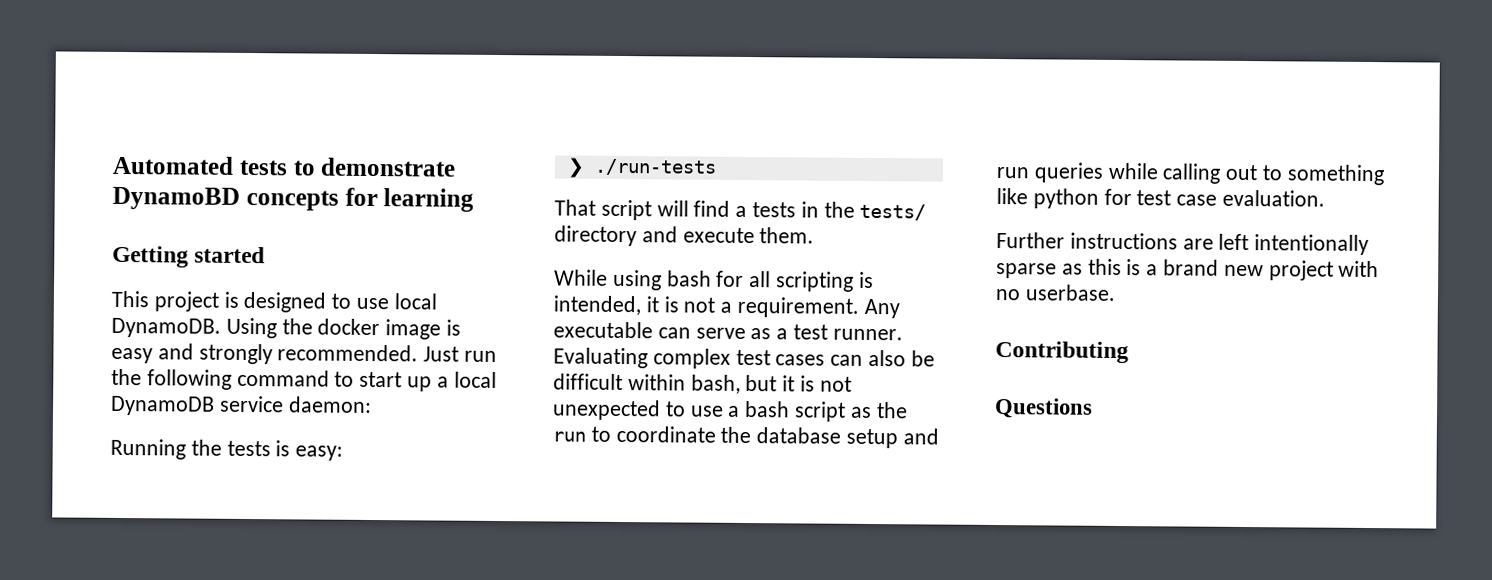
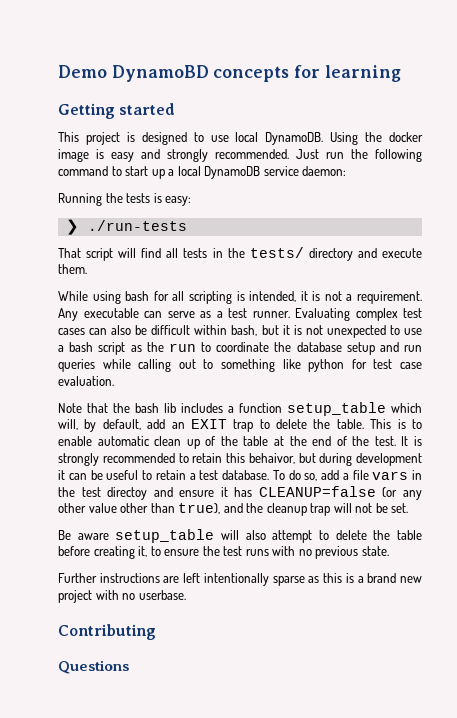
- Automated tests to demonstrate DynamoBD concepts for learning
+ Demo DynamoBD concepts for learning
- That script will find a tests in the tests/ directory and execute them.
+ That script will find all tests in the tests/ directory and execute them.
+ Note that the bash lib includes a function setup_table which will, by default, add an EXIT trap to delete the table. This is to enable automatic clean up of the table at the end of the test. It is strongly recommended to retain this behaivor, but during development it can be useful to retain a test database. To do so, add a file vars in the test directoy and ensure it has CLEANUP=false (or any other value other than true), and the cleanup trap will not be set.
+ Be aware setup_table will also attempt to delete the table before creating it, to ensure the test runs with no previous state.

